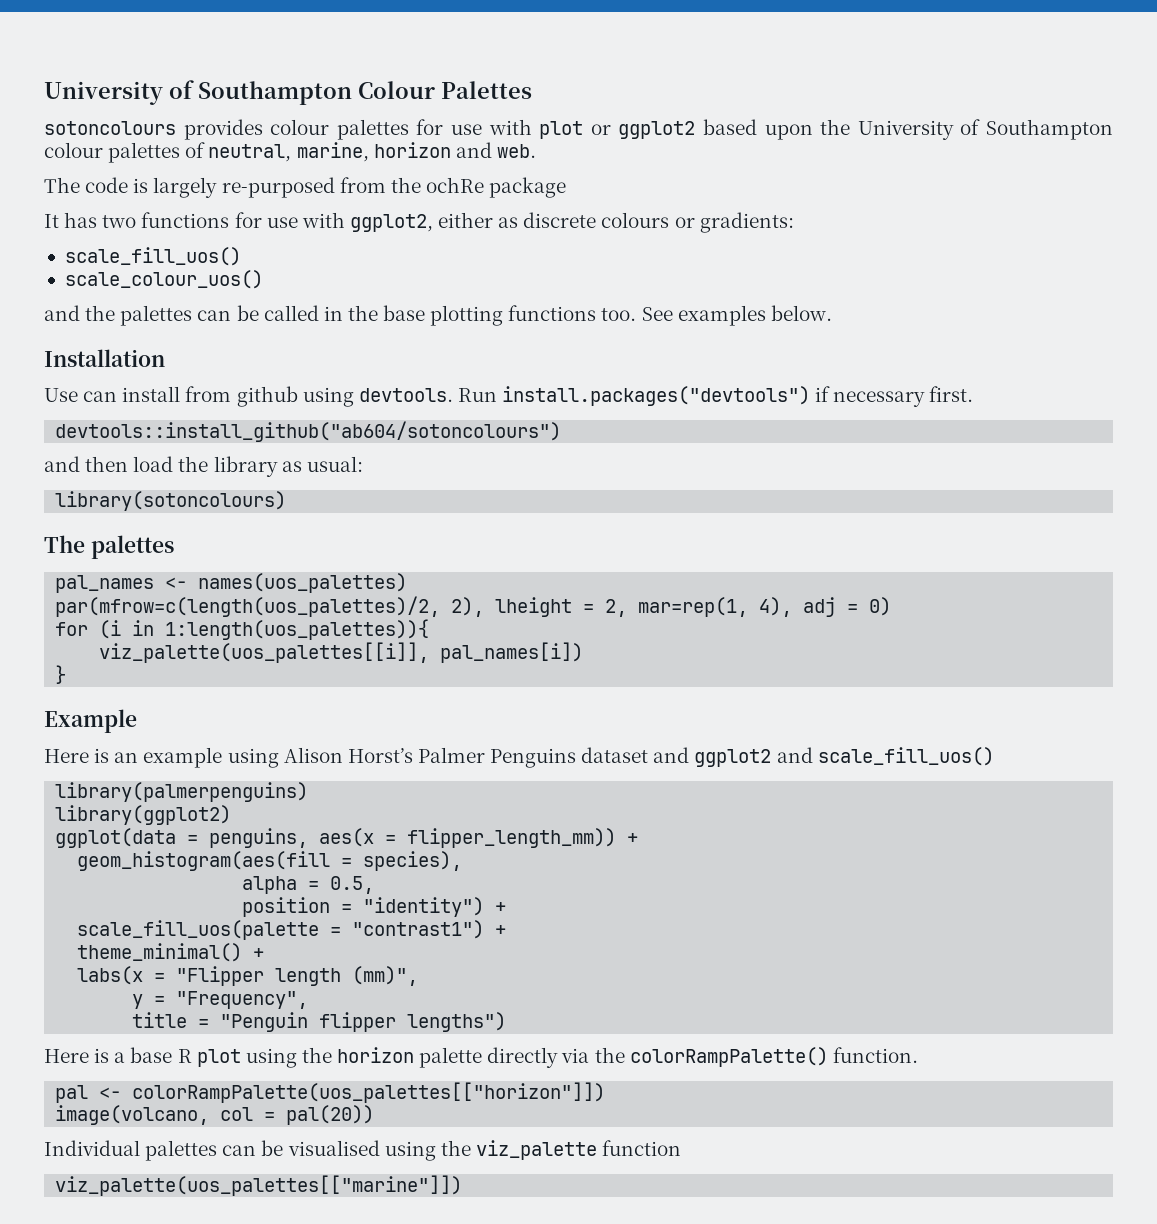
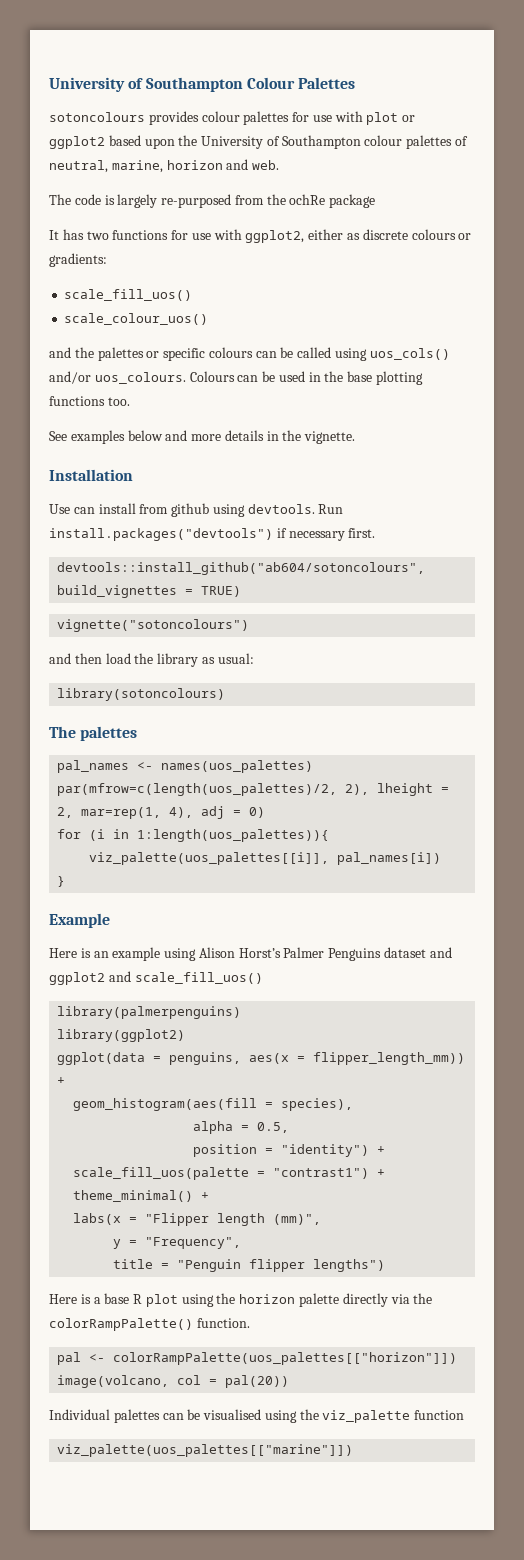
- and the palettes can be called in the base plotting functions too. See examples below.
+ and the palettes or specific colours can be called using uos_cols() and/or uos_colours. Colours can be used in the base plotting functions too.
+ See examples below and more details in the vignette.
- devtools::install_github("ab604/sotoncolours")
+ devtools::install_github("ab604/sotoncolours", build_vignettes = TRUE)
+ vignette("sotoncolours")

